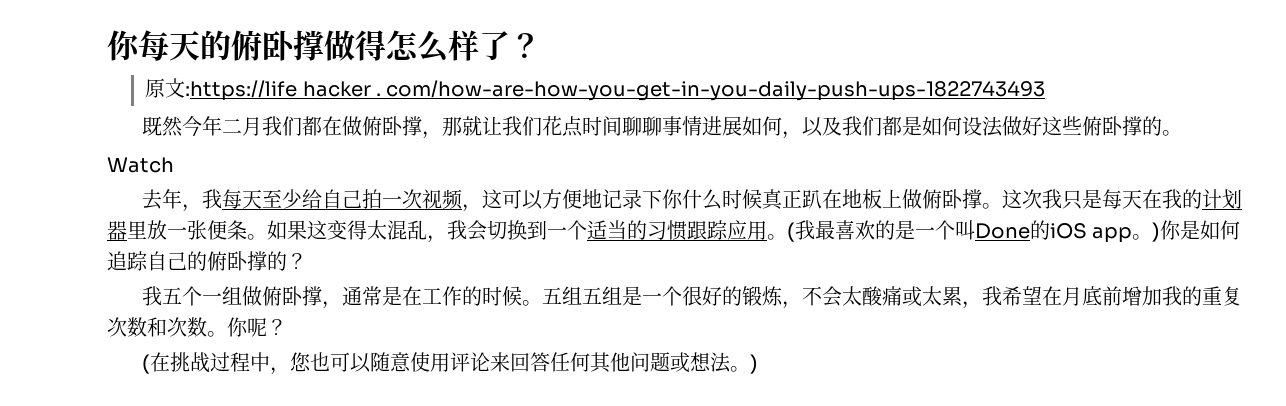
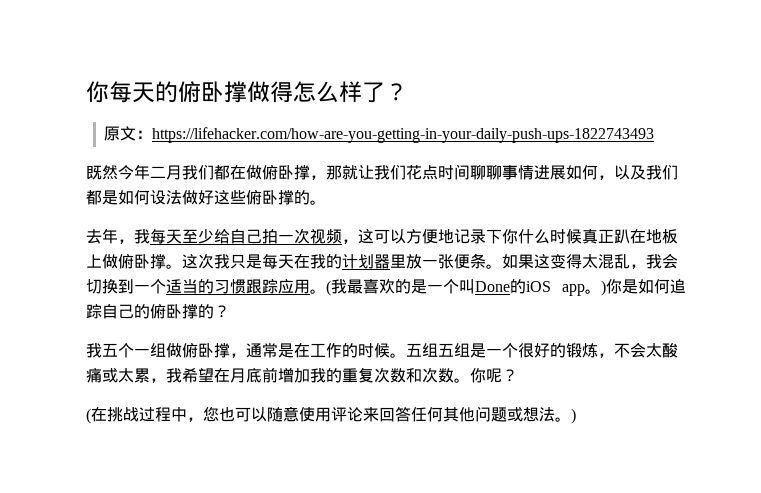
- 原文:https://life hacker . com/how-are-how-you-get-in-you-daily-push-ups-1822743493
+ 原文：https://lifehacker.com/how-are-you-getting-in-your-daily-push-ups-1822743493
- Watch

